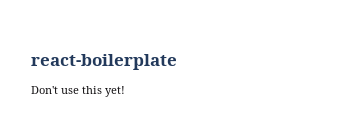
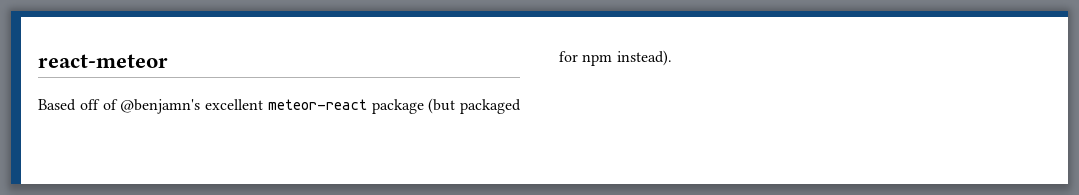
- react-boilerplate
- Don't use this yet!
+ react-meteor
+ Based off of @benjamn's excellent meteor-react package (but packaged for npm instead).

